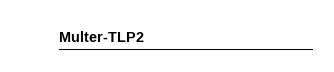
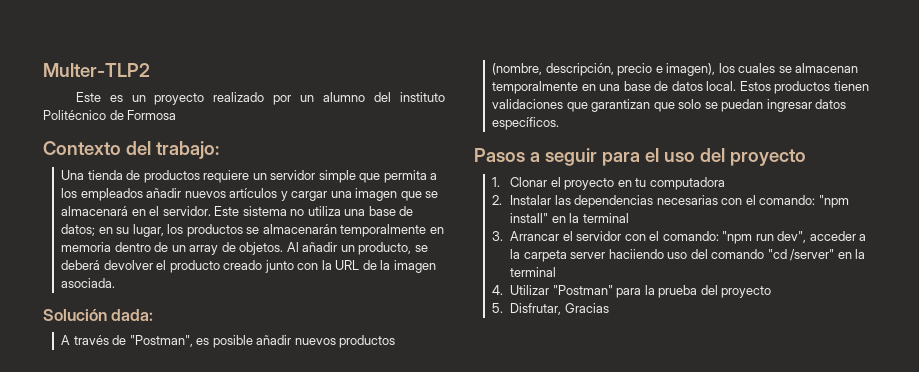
+ Este es un proyecto realizado por un alumno del instituto Politécnico de Formosa
+ Contexto del trabajo:
+ Una tienda de productos requiere un servidor simple que permita a los empleados añadir nuevos artículos y cargar una imagen que se almacenará en el servidor. Este sistema no utiliza una base de datos; en su lugar, los productos se almacenarán temporalmente en memoria dentro de un array de objetos. Al añadir un producto, se deberá devolver el producto creado junto con la URL de la imagen asociada.
+ Solución dada:
+ A través de "Postman", es posible añadir nuevos productos (nombre, descripción, precio e imagen), los cuales se almacenan temporalmente en una base de datos local. Estos productos tienen validaciones que garantizan que solo se puedan ingresar datos específicos.
+ Pasos a seguir para el uso del proyecto
+ 1. Clonar el proyecto en tu computadora
+ 2. Instalar las dependencias necesarias con el comando: "npm install" en la terminal
+ 3. Arrancar el servidor con el comando: "npm run dev", acceder a la carpeta server haciiendo uso del comando "cd /server" en la terminal
+ 4. Utilizar "Postman" para la prueba del proyecto
+ 5. Disfrutar, Gracias

